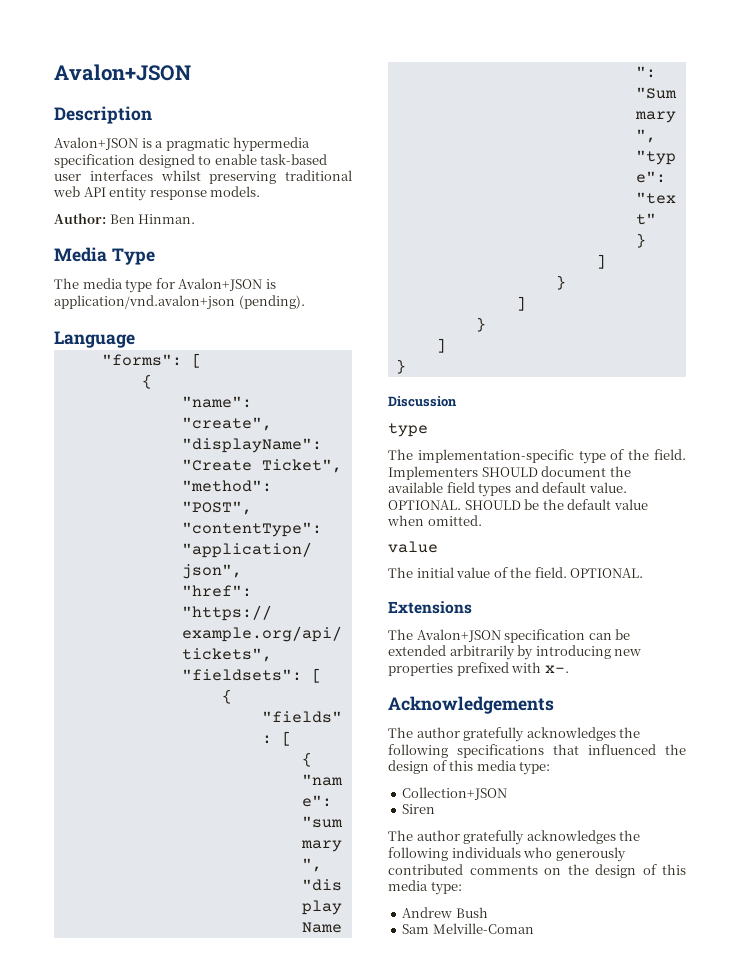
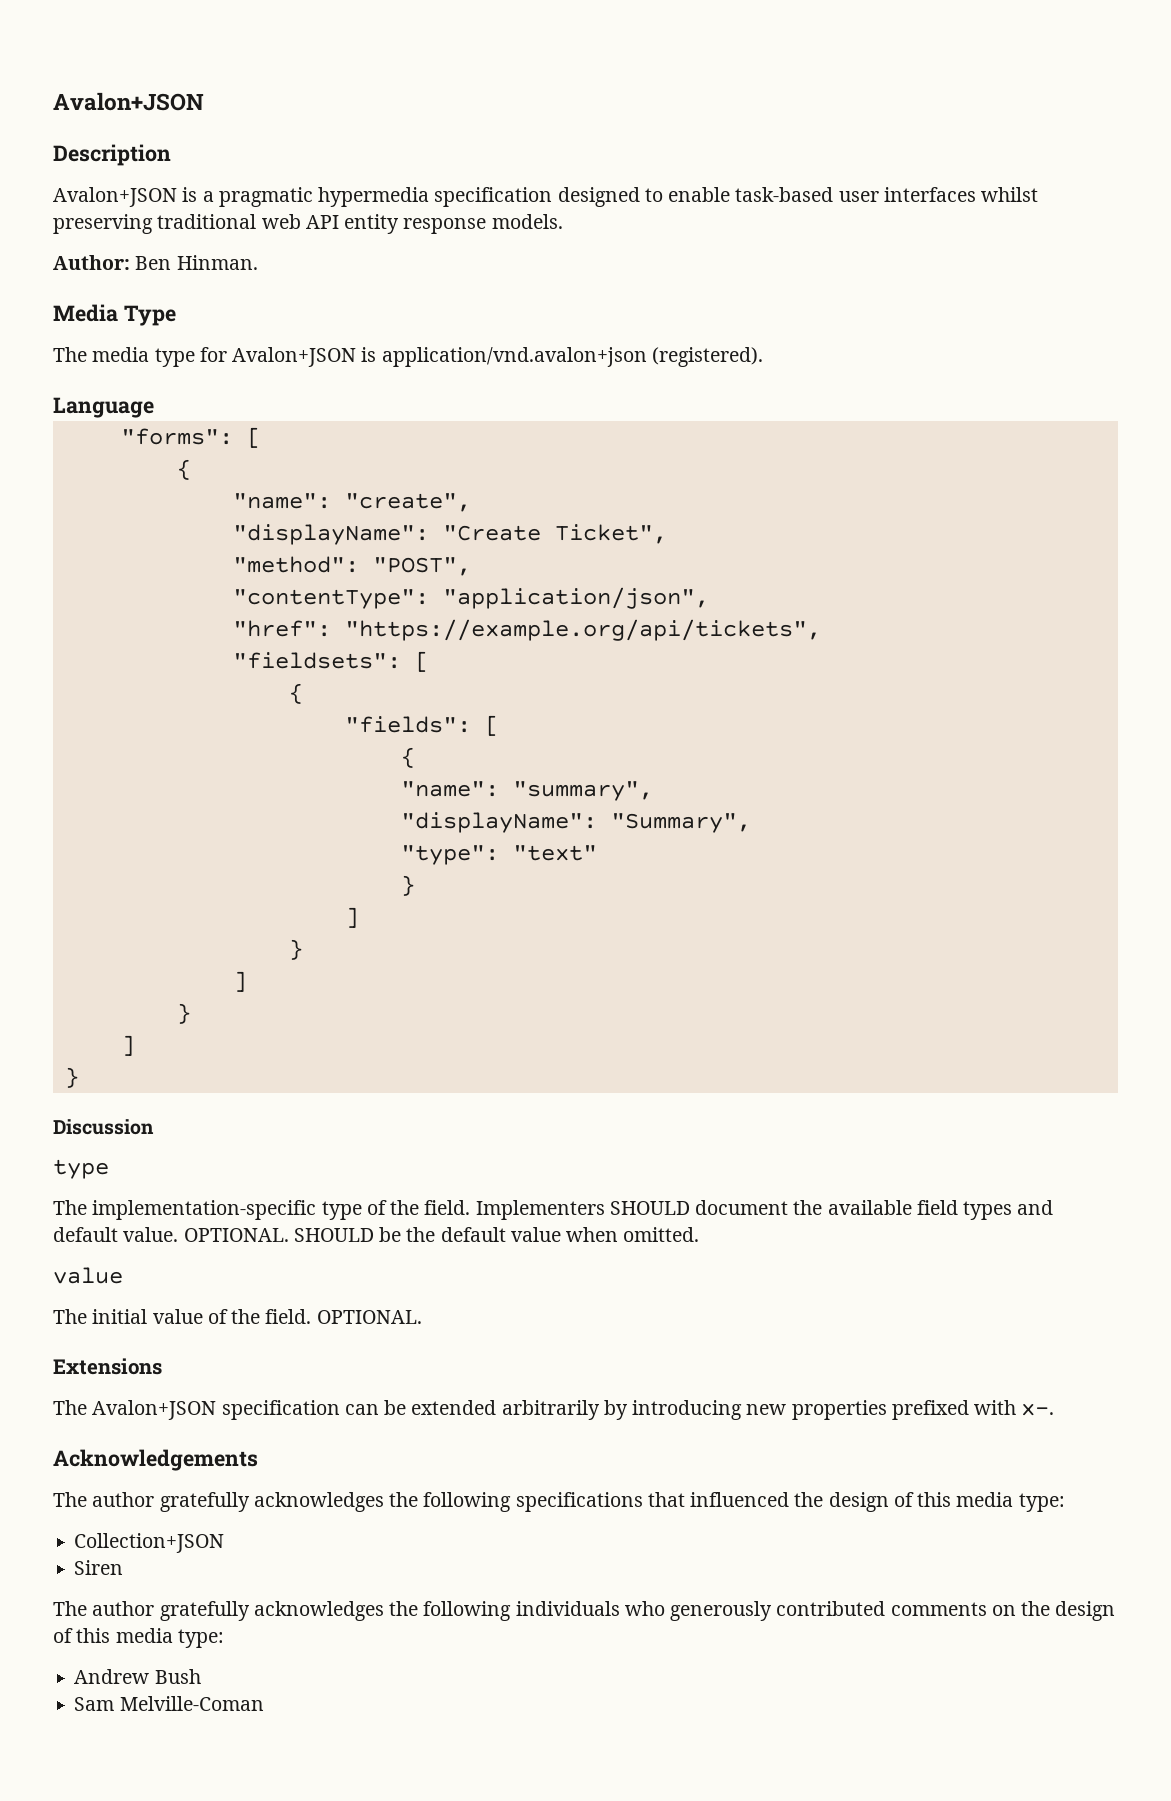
- The media type for Avalon+JSON is application/vnd.avalon+json (pending).
+ The media type for Avalon+JSON is application/vnd.avalon+json (registered).

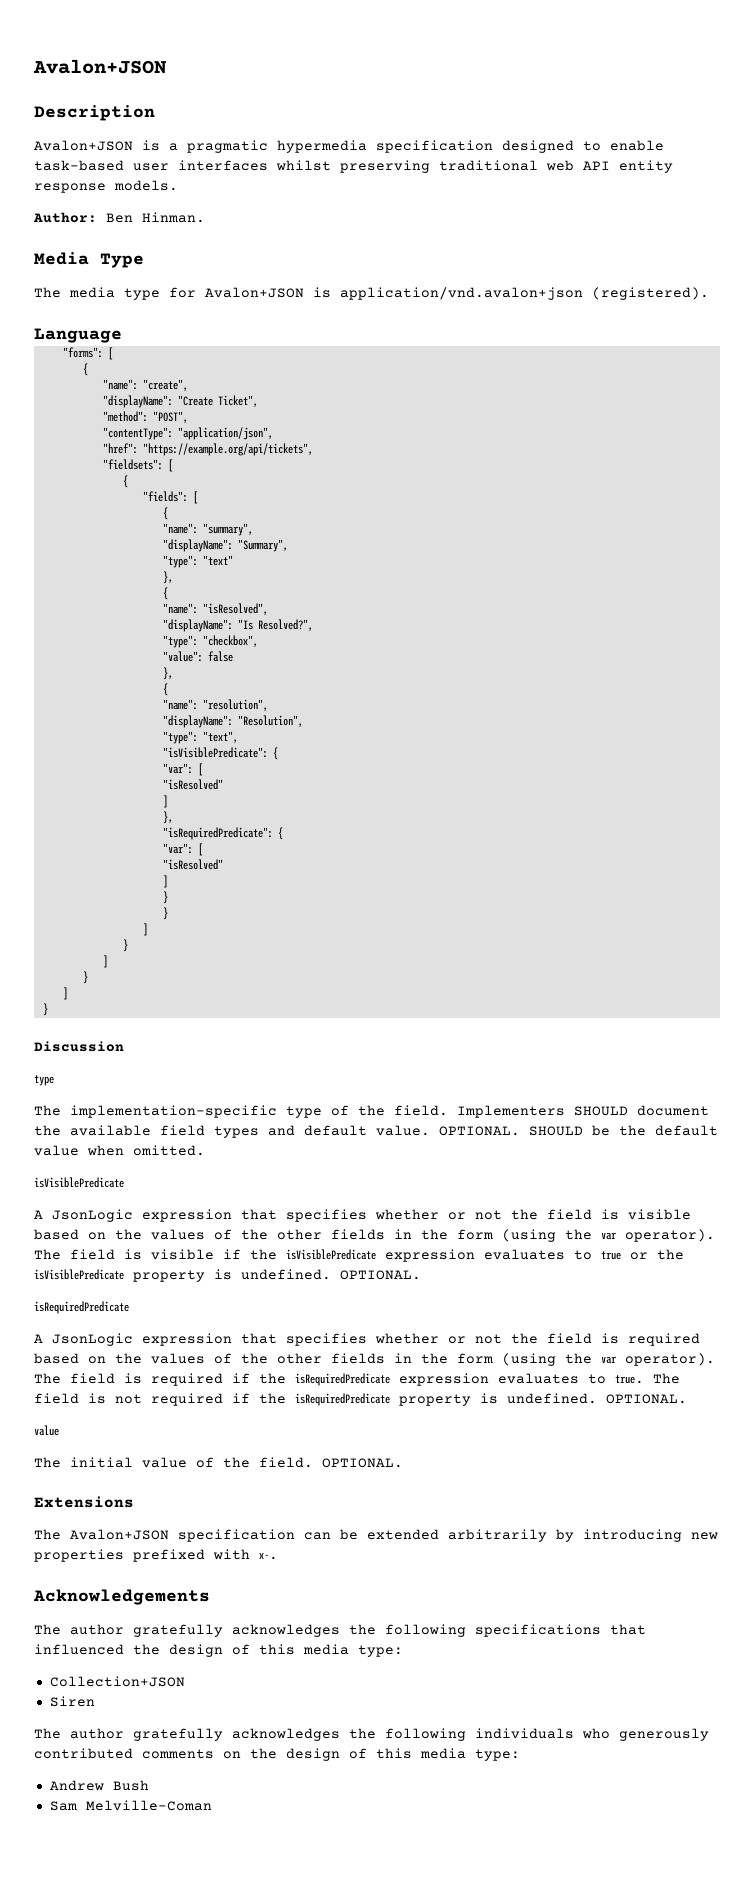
  "type": "text"
+ },
+ {
+ "name": "isResolved",
+ "displayName": "Is Resolved?",
+ "type": "checkbox",
+ "value": false
+ },
+ {
+ "name": "resolution",
+ "displayName": "Resolution",
+ "type": "text",
+ "isVisiblePredicate": {
+ "var": [
+ "isResolved"
+ ]
+ },
+ "isRequiredPredicate": {
+ "var": [
+ "isResolved"
+ ]
+ }
  SHOULD be the default value when omitted.
+ isVisiblePredicate
+ A JsonLogic expression that specifies whether or not the field is visible based on the values of the other fields in the form (using the var operator). The field is visible if the isVisiblePredicate expression evaluates to true or the isVisiblePredicate property is undefined. OPTIONAL.
+ isRequiredPredicate
+ A JsonLogic expression that specifies whether or not the field is required based on the values of the other fields in the form (using the var operator). The field is required if the isRequiredPredicate expression evaluates to true. The field is not required if the isRequiredPredicate property is undefined. OPTIONAL.

